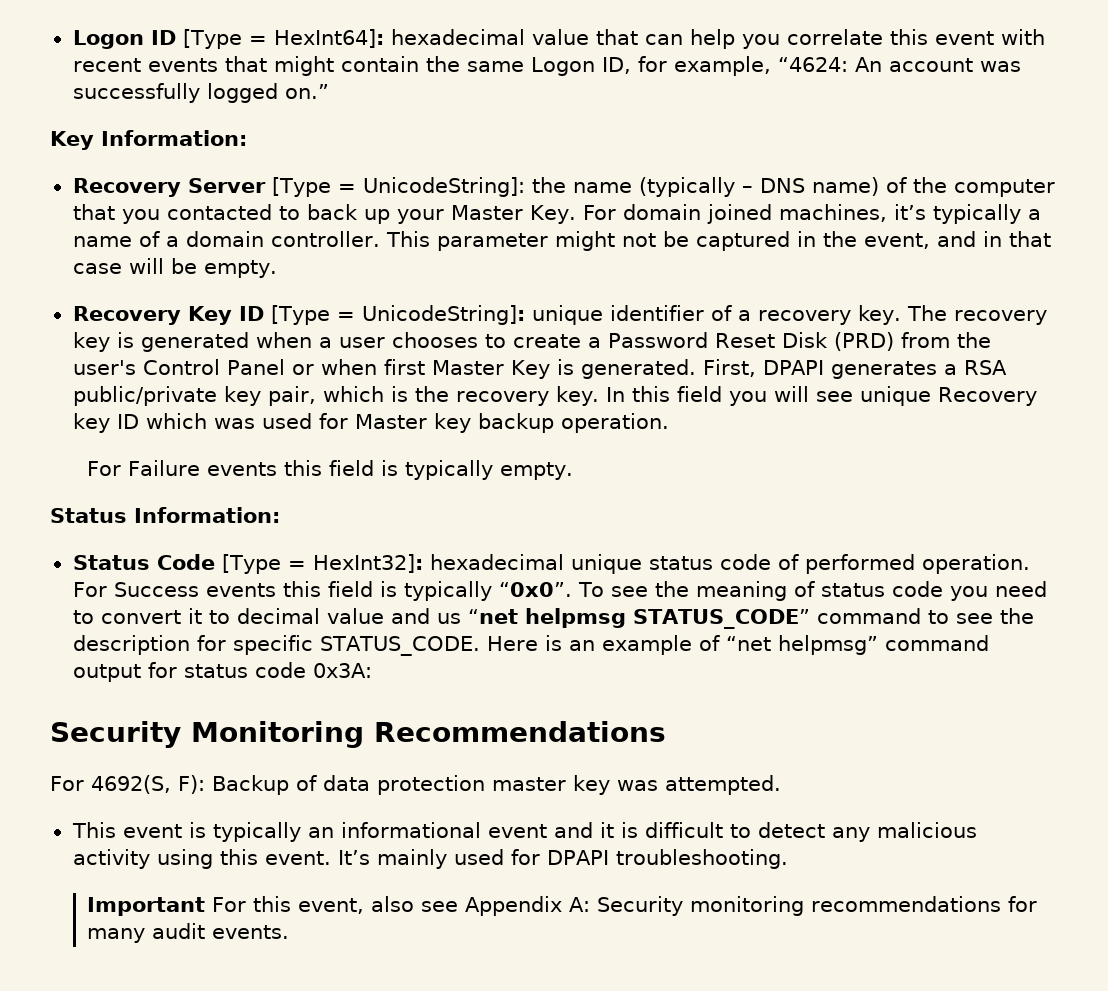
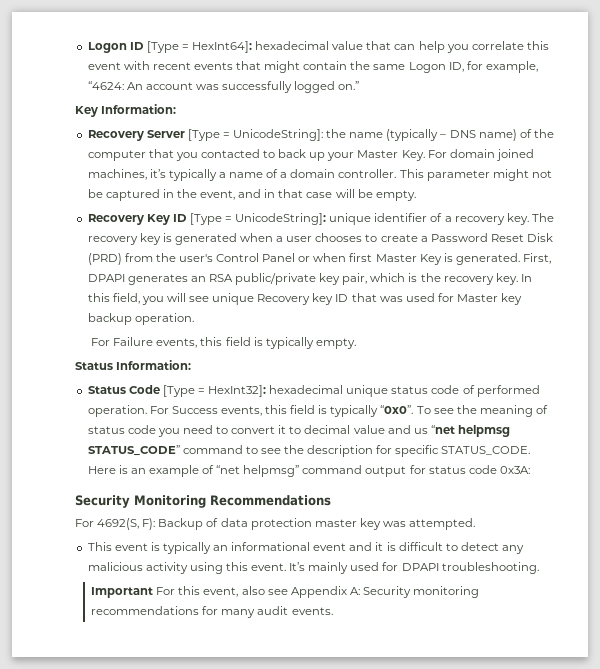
- First, DPAPI generates a RSA public/private key pair, which is the recovery key.
+ First, DPAPI generates an RSA public/private key pair, which is the recovery key.
- In this field you will see unique Recovery key ID which was used for Master key backup operation.
+ In this field, you will see unique Recovery key ID that was used for Master key backup operation.
- For Failure events this field is typically empty.
+ For Failure events, this field is typically empty.
- For Success events this field is typically “0x0”.
+ For Success events, this field is typically “0x0”.

